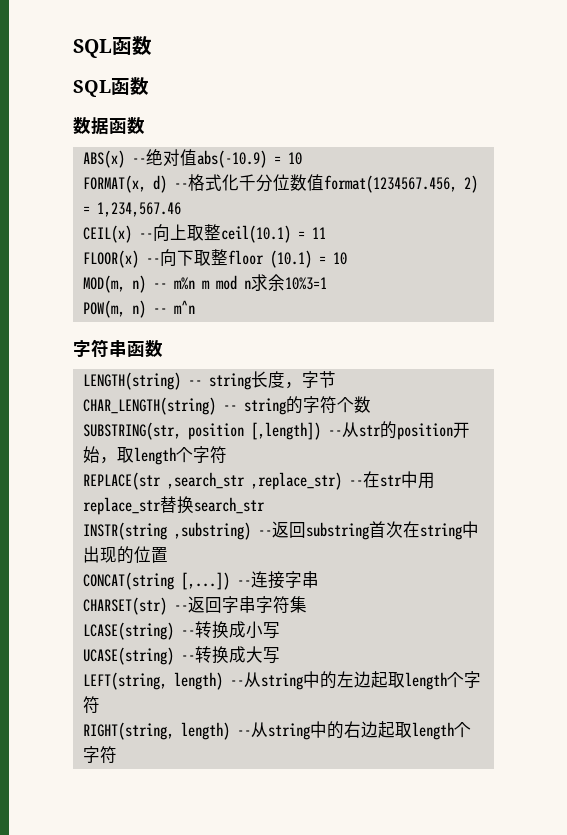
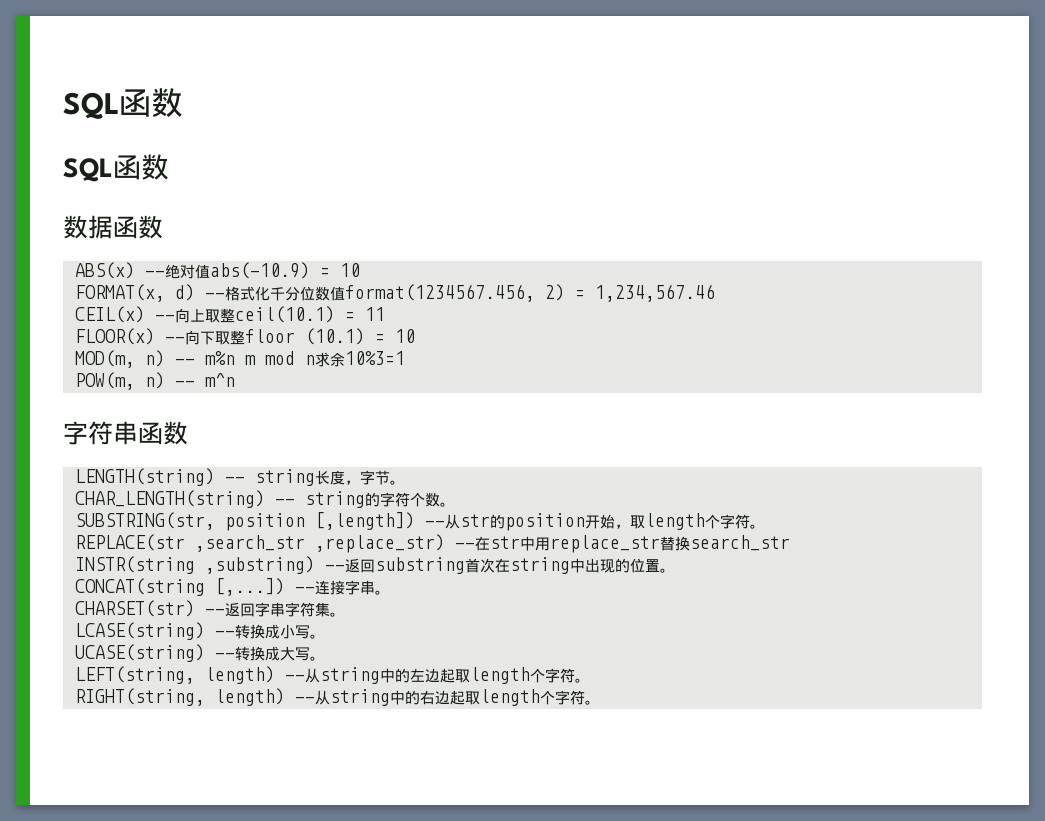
- LENGTH(string) -- string长度，字节
+ LENGTH(string) -- string长度，字节。
- CHAR_LENGTH(string) -- string的字符个数
+ CHAR_LENGTH(string) -- string的字符个数。
- SUBSTRING(str, position [,length]) --从str的position开始，取length个字符
+ SUBSTRING(str, position [,length]) --从str的position开始，取length个字符。
- INSTR(string ,substring) --返回substring首次在string中出现的位置
+ INSTR(string ,substring) --返回substring首次在string中出现的位置。
- --连接字串
+ --连接字串。
- CHARSET(str) --返回字串字符集
+ CHARSET(str) --返回字串字符集。
- LCASE(string) --转换成小写
+ LCASE(string) --转换成小写。
- UCASE(string) --转换成大写
+ UCASE(string) --转换成大写。
- LEFT(string, length) --从string中的左边起取length个字符
+ LEFT(string, length) --从string中的左边起取length个字符。
- RIGHT(string, length) --从string中的右边起取length个字符
+ RIGHT(string, length) --从string中的右边起取length个字符。

